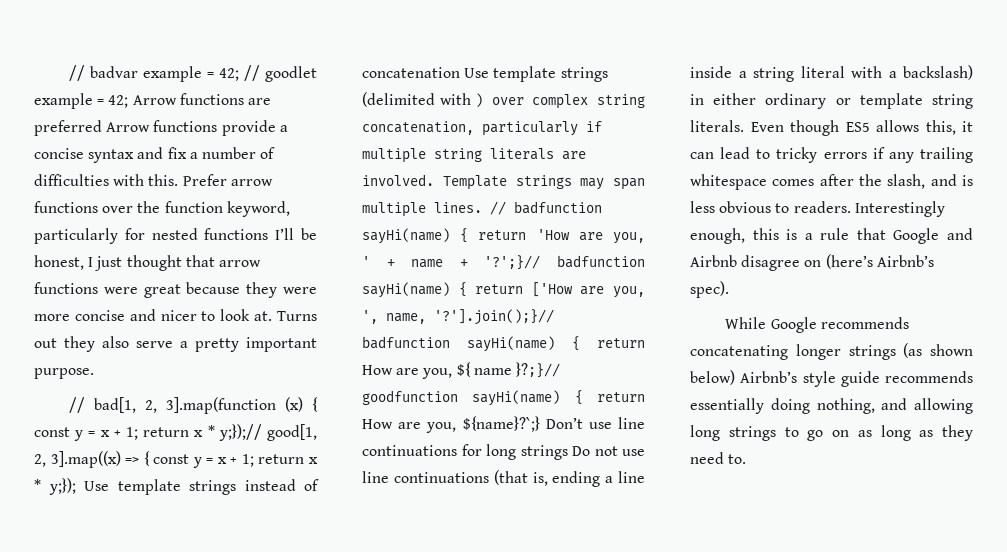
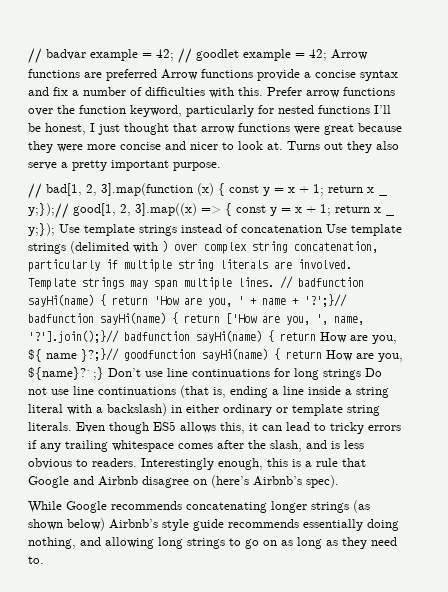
- // bad[1, 2, 3].map(function (x) { const y = x + 1; return x * y;});// good[1, 2, 3].map((x) => { const y = x + 1; return x * y;}); Use template strings instead of concatenation Use template strings (delimited with ) over complex string concatenation, particularly if multiple string literals are involved.
+ // bad[1, 2, 3].map(function (x) { const y = x + 1; return x _ y;});// good[1, 2, 3].map((x) => { const y = x + 1; return x _ y;}); Use template strings instead of concatenation Use template strings (delimited with ) over complex string concatenation, particularly if multiple string literals are involved.

